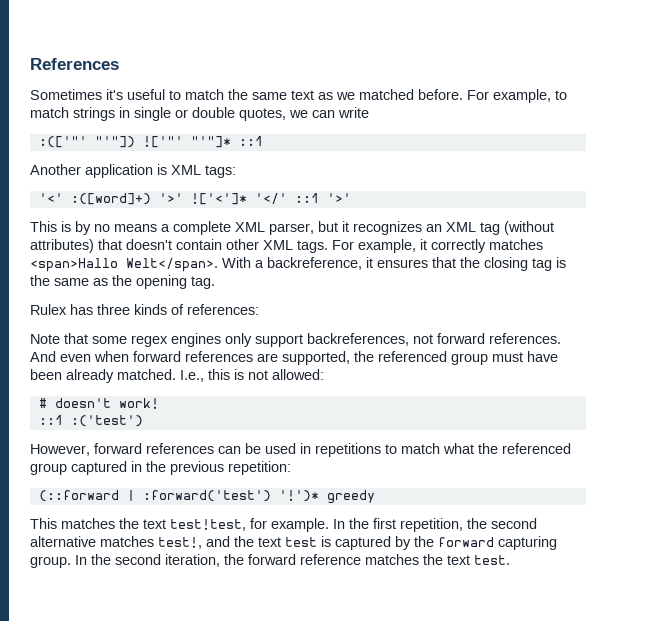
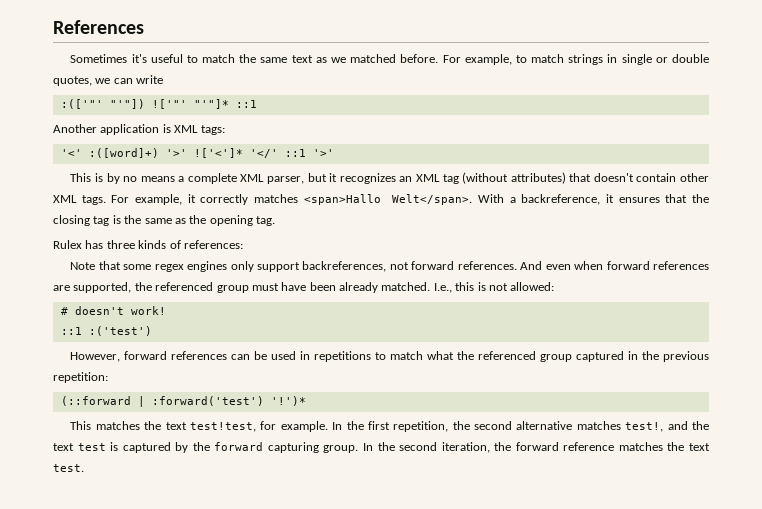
- (::forward | :forward('test') '!')* greedy
+ (::forward | :forward('test') '!')*

